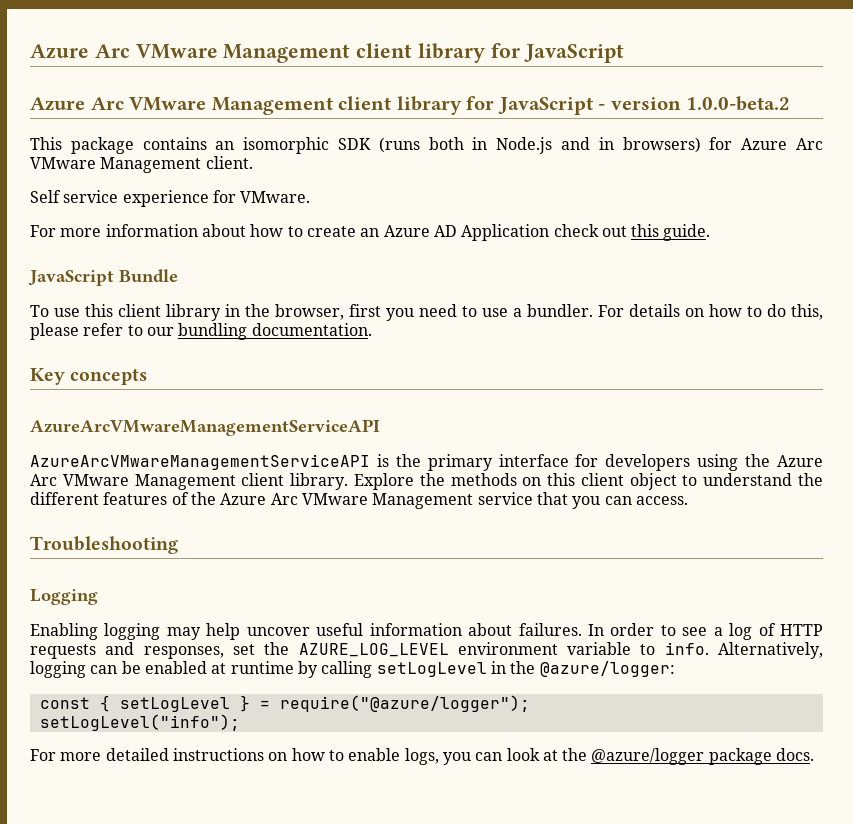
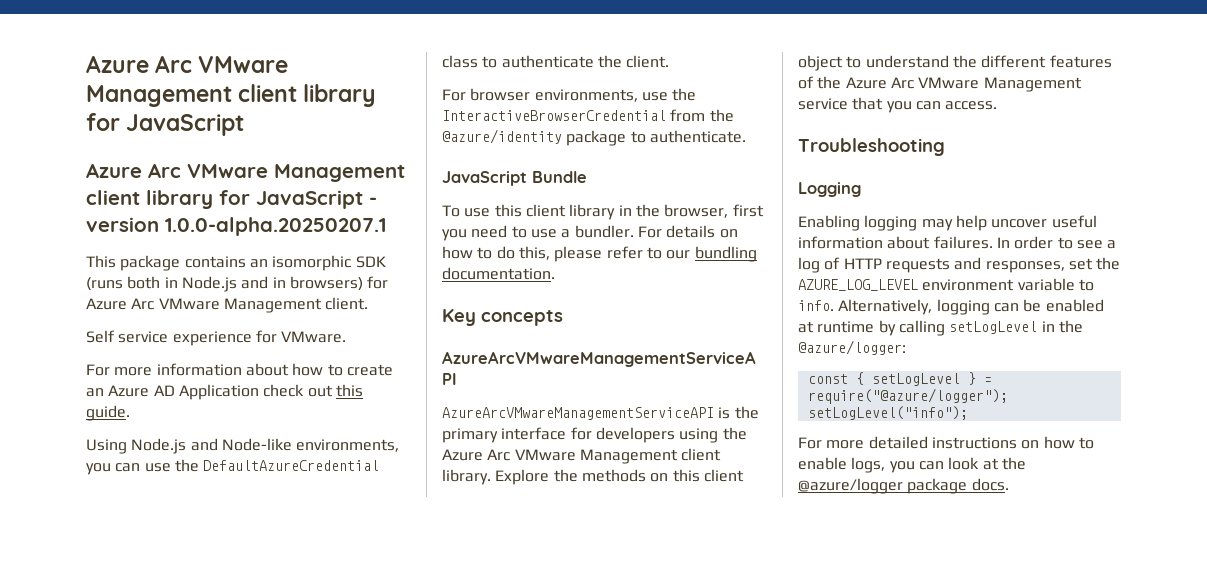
- Azure Arc VMware Management client library for JavaScript - version 1.0.0-beta.2
+ Azure Arc VMware Management client library for JavaScript - version 1.0.0-alpha.20250207.1
+ Using Node.js and Node-like environments, you can use the DefaultAzureCredential class to authenticate the client.
+ For browser environments, use the InteractiveBrowserCredential from the @azure/identity package to authenticate.

